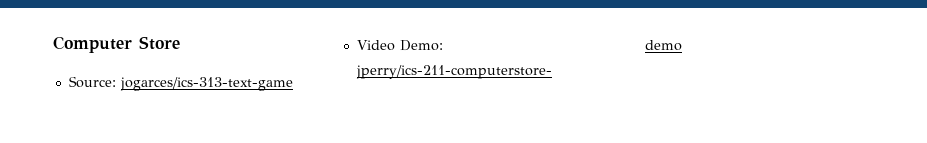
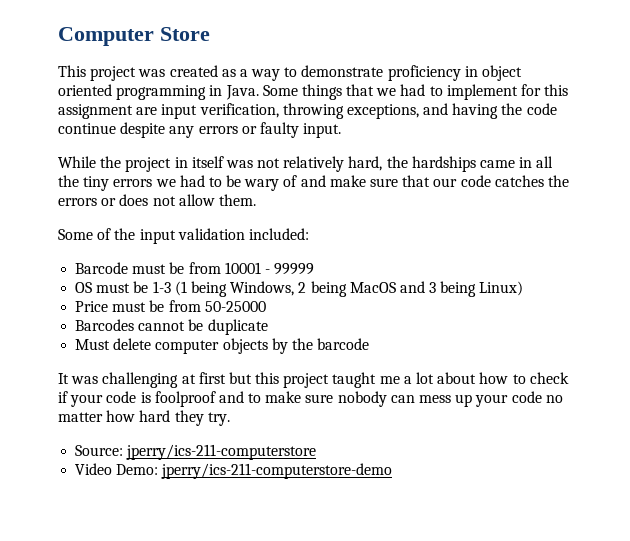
+ This project was created as a way to demonstrate proficiency in object oriented programming in Java. Some things that we had to implement for this assignment are input verification, throwing exceptions, and having the code continue despite any errors or faulty input.
+ While the project in itself was not relatively hard, the hardships came in all the tiny errors we had to be wary of and make sure that our code catches the errors or does not allow them.
+ Some of the input validation included:
+ Barcode must be from 10001 - 99999
+ OS must be 1-3 (1 being Windows, 2 being MacOS and 3 being Linux)
+ Price must be from 50-25000
+ Barcodes cannot be duplicate
+ Must delete computer objects by the barcode
+ It was challenging at first but this project taught me a lot about how to check if your code is foolproof and to make sure nobody can mess up your code no matter how hard they try.
- Source: jogarces/ics-313-text-game
+ Source: jperry/ics-211-computerstore

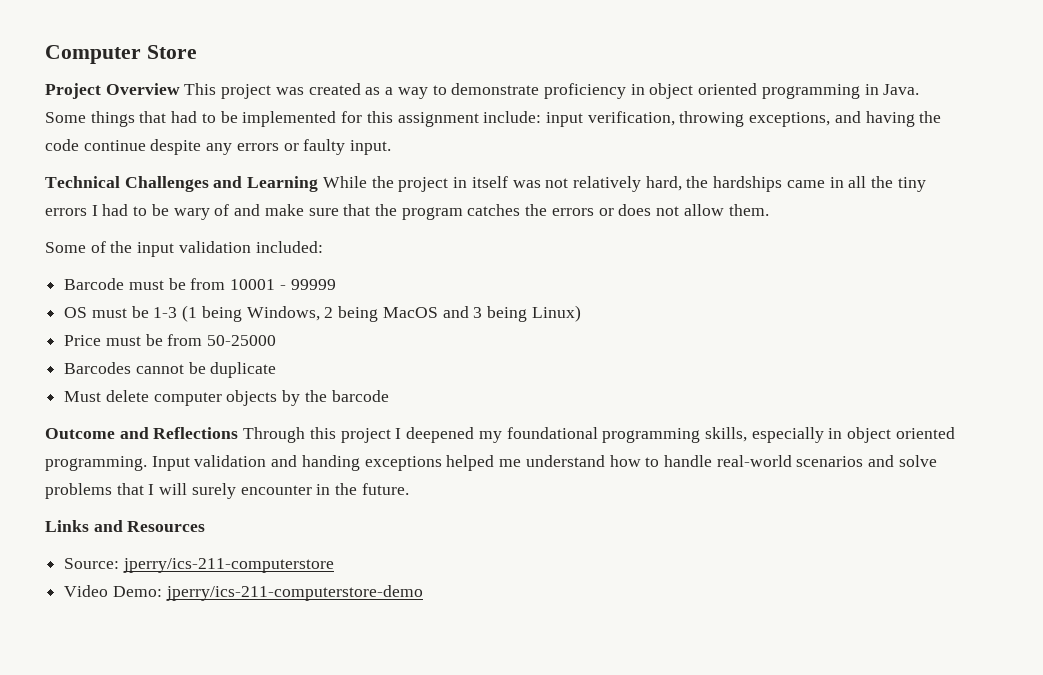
- This project was created as a way to demonstrate proficiency in object oriented programming in Java.
+ Project Overview This project was created as a way to demonstrate proficiency in object oriented programming in Java.
- Some things that we had to implement for this assignment are input verification, throwing exceptions, and having the code continue despite any errors or faulty input.
+ Some things that had to be implemented for this assignment include: input verification, throwing exceptions, and having the code continue despite any errors or faulty input.
- While the project in itself was not relatively hard, the hardships came in all the tiny errors we had to be wary of and make sure that our code catches the errors or does not allow them.
+ Technical Challenges and Learning While the project in itself was not relatively hard, the hardships came in all the tiny errors I had to be wary of and make sure that the program catches the errors or does not allow them.
- It was challenging at first but this project taught me a lot about how to check if your code is foolproof and to make sure nobody can mess up your code no matter how hard they try.
+ Outcome and Reflections Through this project I deepened my foundational programming skills, especially in object oriented programming. Input validation and handing exceptions helped me understand how to handle real-world scenarios and solve problems that I will surely encounter in the future.
+ Links and Resources

